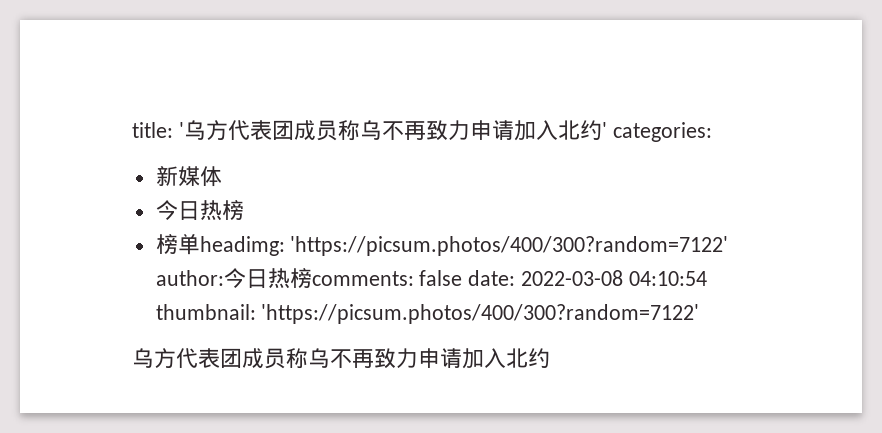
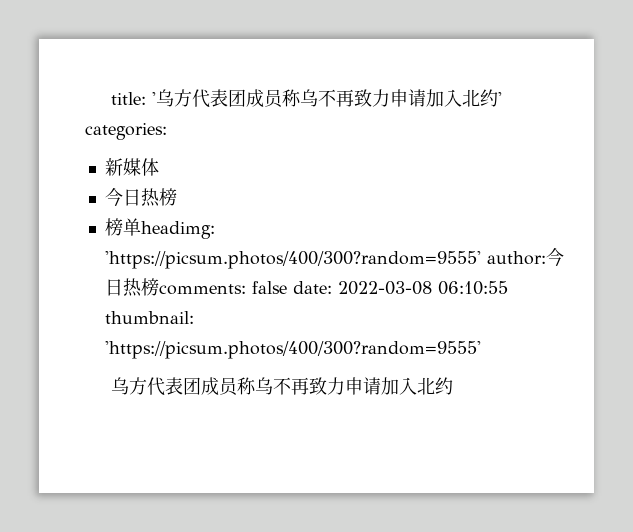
- 榜单headimg: 'https://picsum.photos/400/300?random=7122' author:今日热榜comments: false date: 2022-03-08 04:10:54 thumbnail: 'https://picsum.photos/400/300?random=7122'
+ 榜单headimg: 'https://picsum.photos/400/300?random=9555' author:今日热榜comments: false date: 2022-03-08 06:10:55 thumbnail: 'https://picsum.photos/400/300?random=9555'

